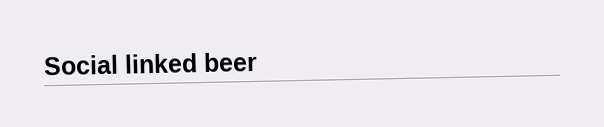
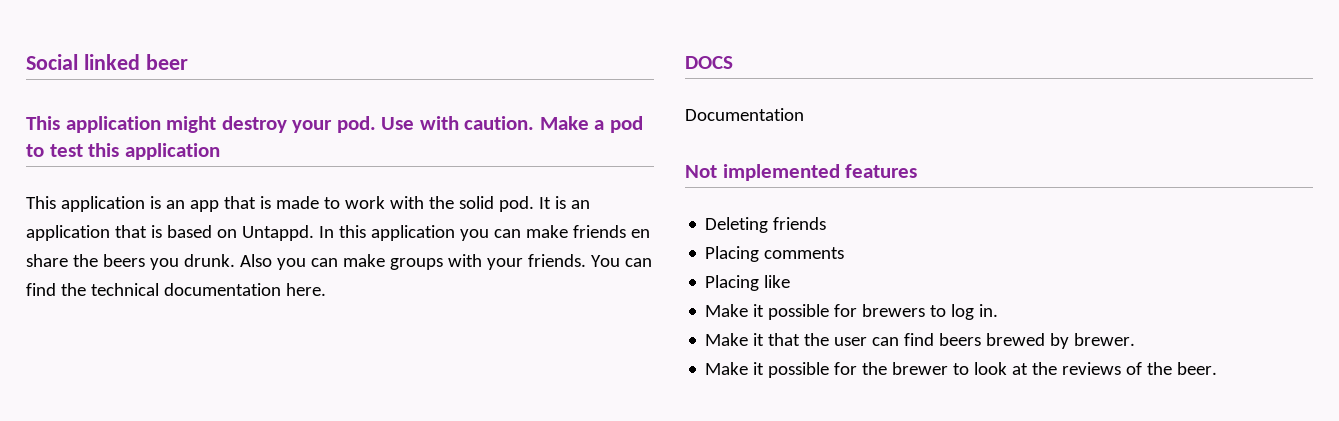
+ This application might destroy your pod. Use with caution. Make a pod to test this application
+ This application is an app that is made to work with the solid pod. It is an application that is based on Untappd. In this application you can make friends en share the beers you drunk. Also you can make groups with your friends. You can find the technical documentation here.
+ DOCS
+ Documentation
+ Not implemented features
+ Deleting friends
+ Placing comments
+ Placing like
+ Make it possible for brewers to log in.
+ Make it that the user can find beers brewed by brewer.
+ Make it possible for the brewer to look at the reviews of the beer.

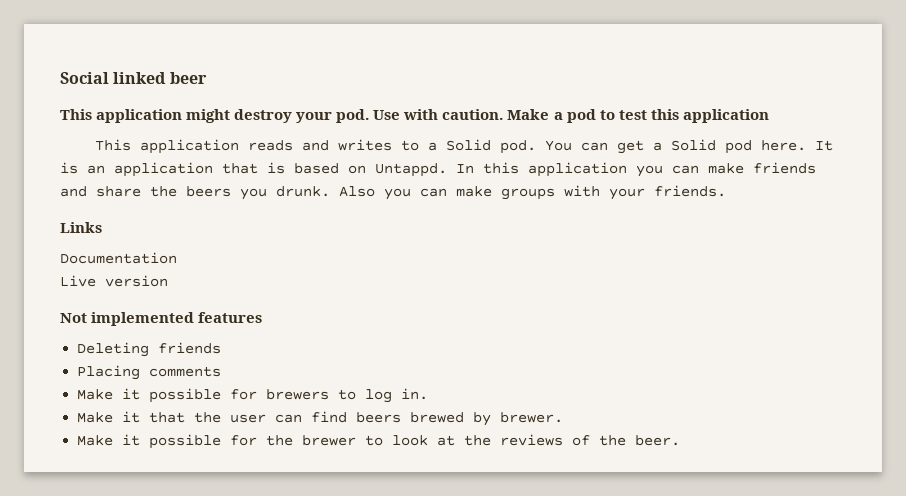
- This application is an app that is made to work with the solid pod.
+ This application reads and writes to a Solid pod. You can get a Solid pod here.
- In this application you can make friends en share the beers you drunk.
+ In this application you can make friends and share the beers you drunk.
- Also you can make groups with your friends. You can find the technical documentation here.
- DOCS
+ Also you can make groups with your friends.
+ Links
+ Live version
- Placing like

